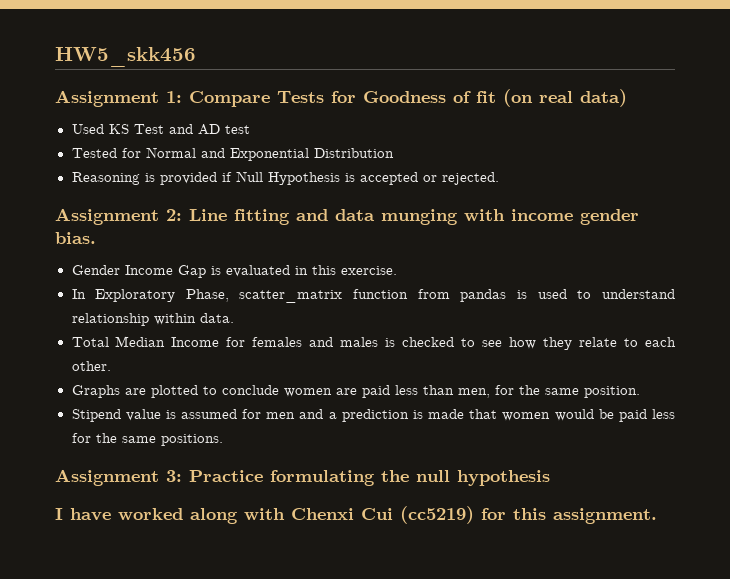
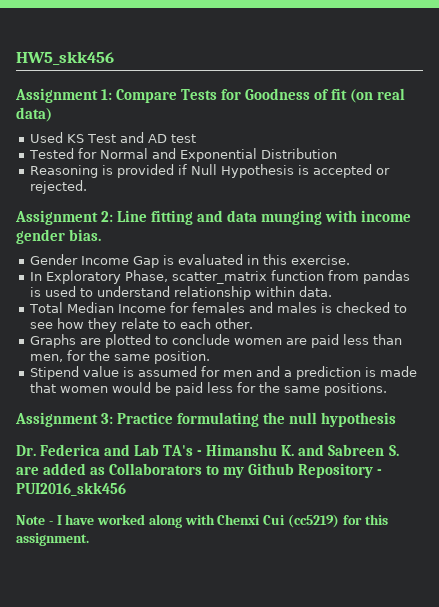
- I have worked along with Chenxi Cui (cc5219) for this assignment.
+ Dr. Federica and Lab TA's - Himanshu K. and Sabreen S. are added as Collaborators to my Github Repository - PUI2016_skk456
+ Note - I have worked along with Chenxi Cui (cc5219) for this assignment.

